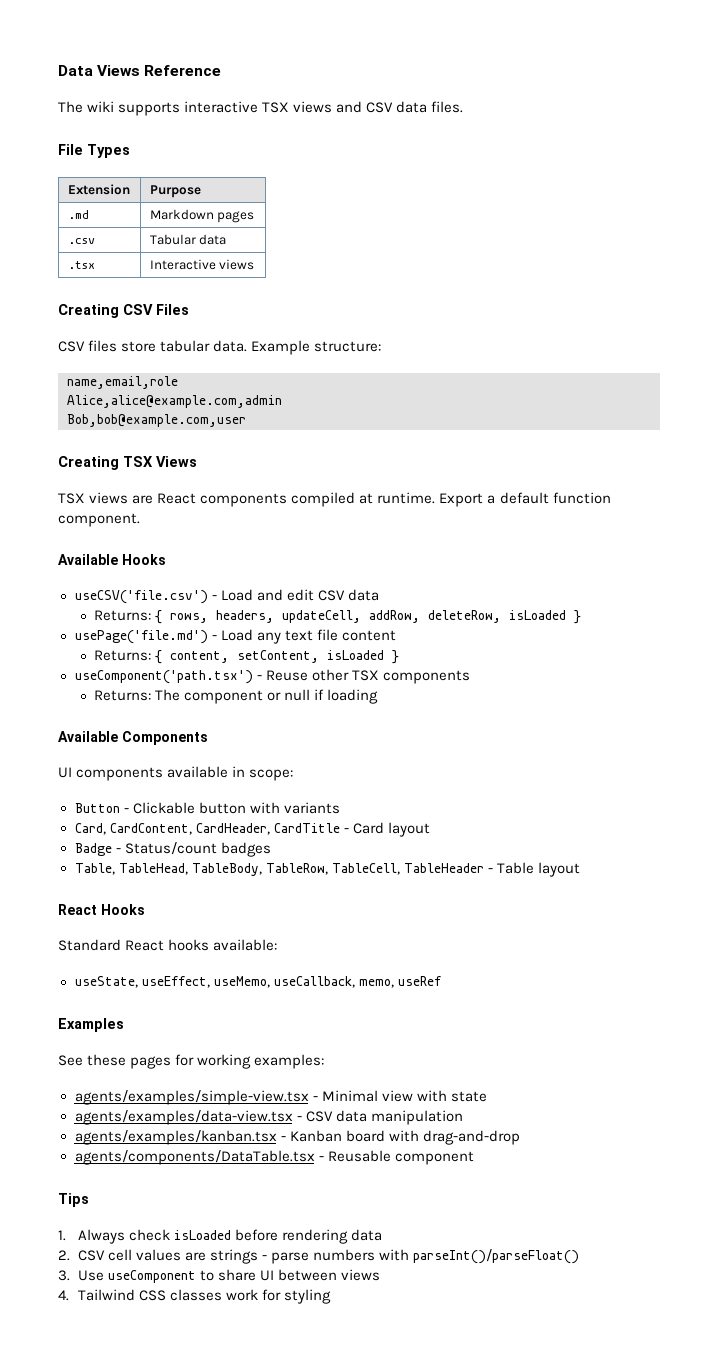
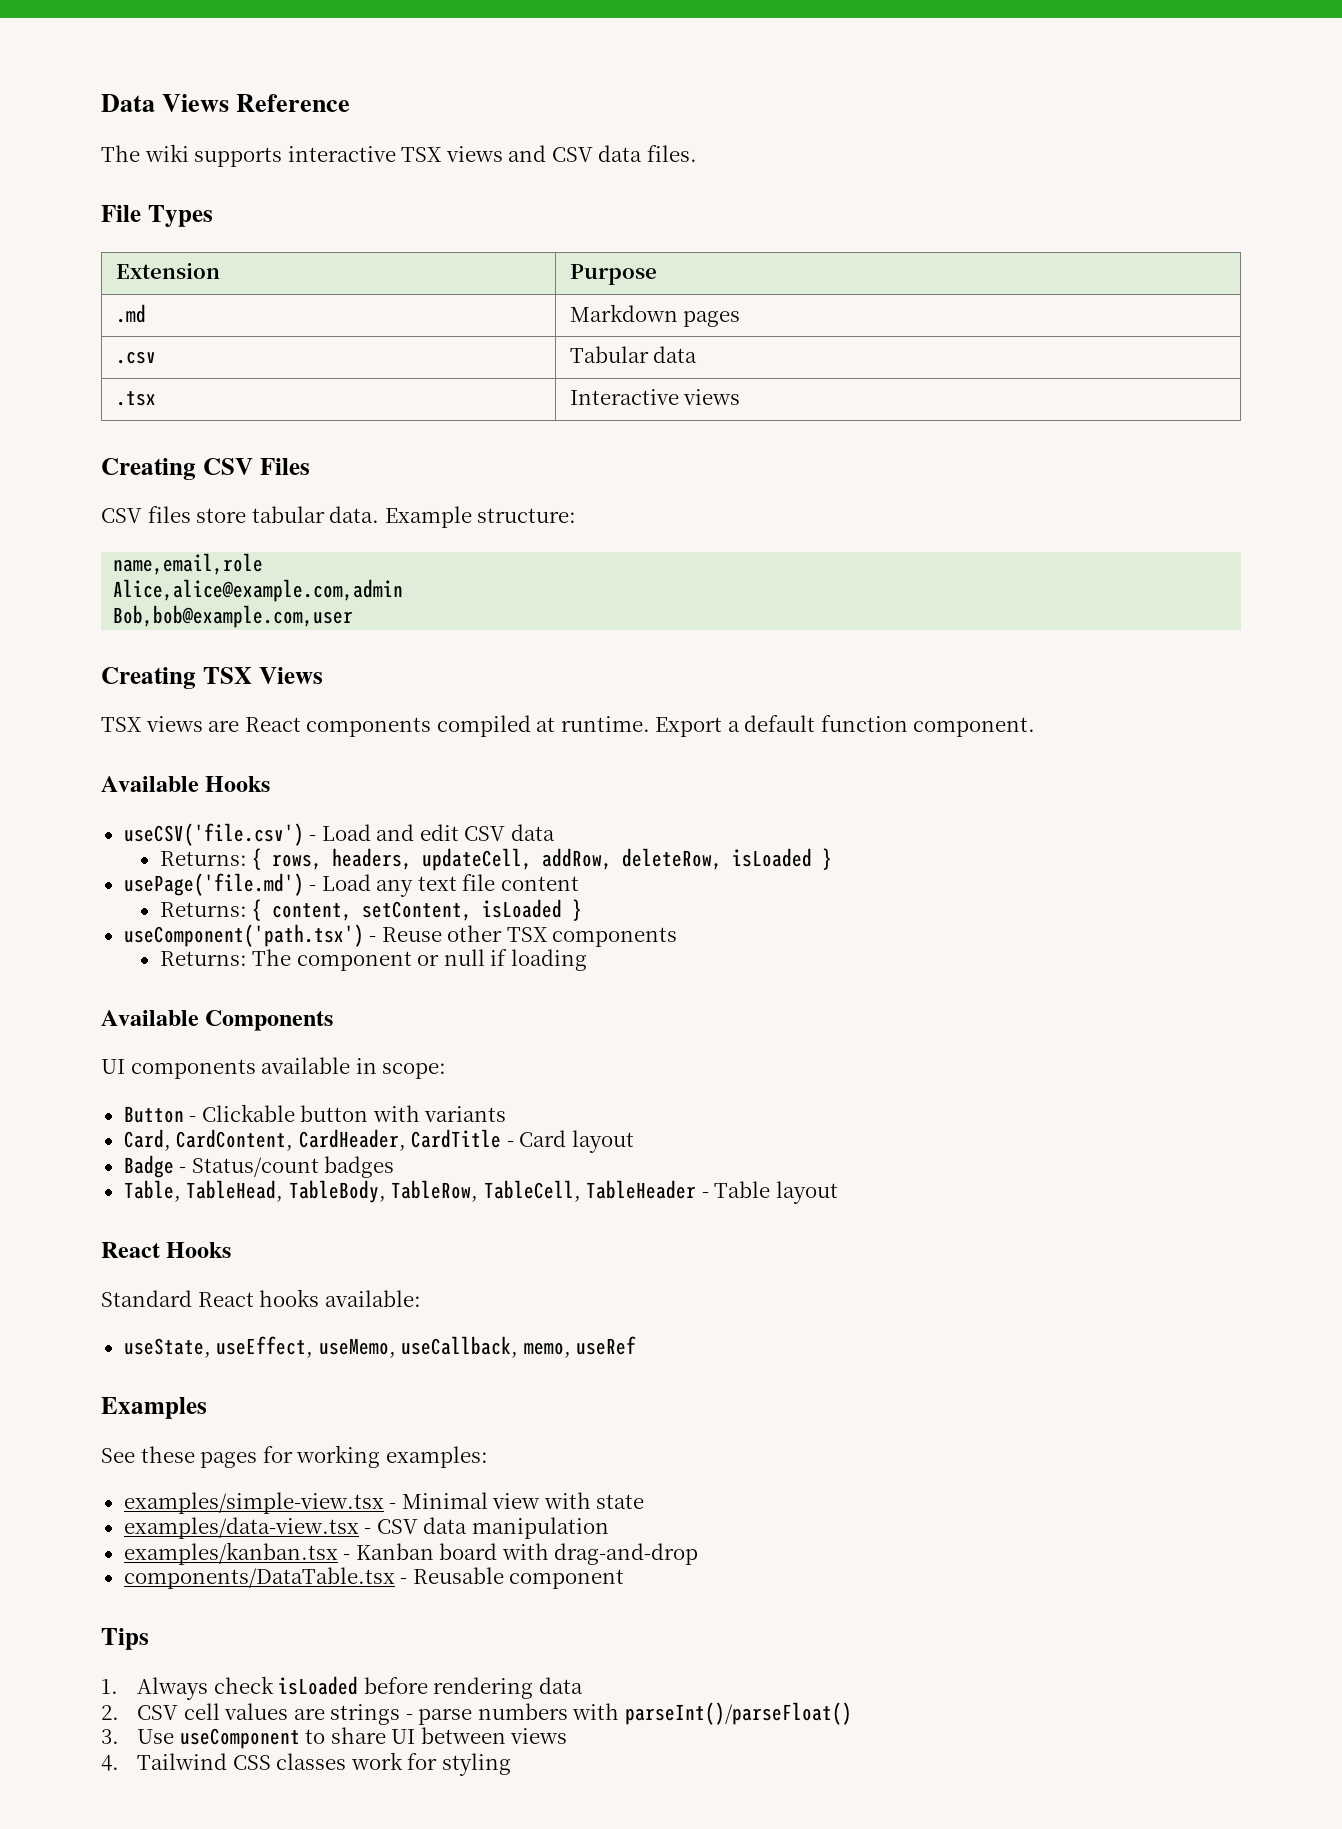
- agents/examples/simple-view.tsx - Minimal view with state
+ examples/simple-view.tsx - Minimal view with state
- agents/examples/data-view.tsx - CSV data manipulation
+ examples/data-view.tsx - CSV data manipulation
- agents/examples/kanban.tsx - Kanban board with drag-and-drop
+ examples/kanban.tsx - Kanban board with drag-and-drop
- agents/components/DataTable.tsx - Reusable component
+ components/DataTable.tsx - Reusable component

